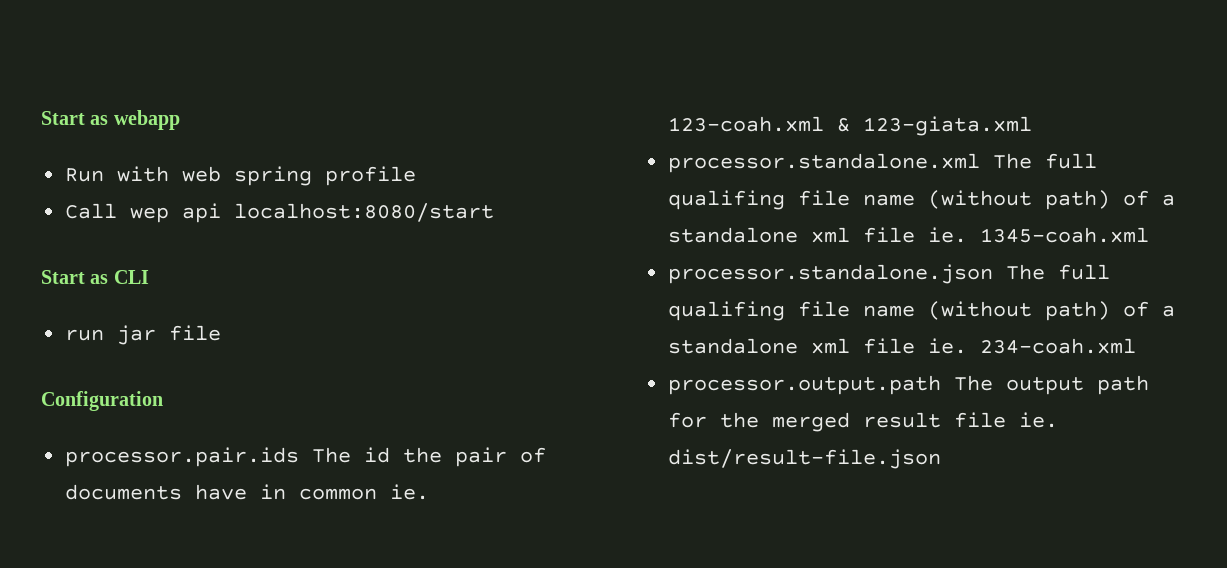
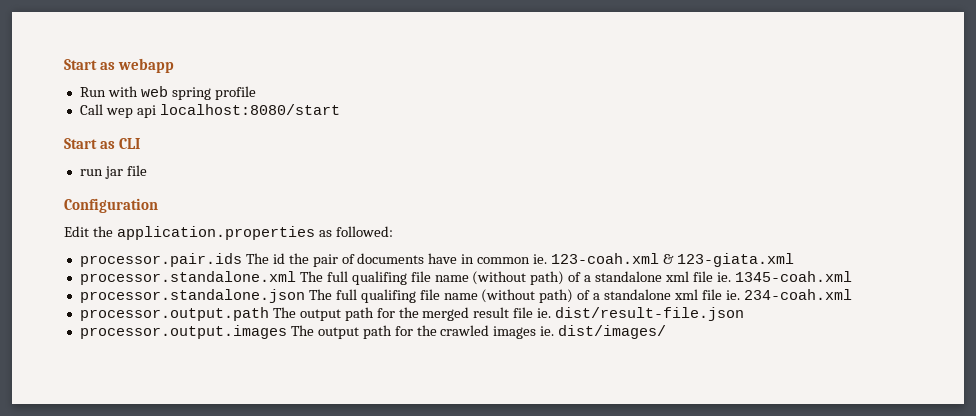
+ Edit the application.properties as followed:
+ processor.output.images The output path for the crawled images ie. dist/images/

